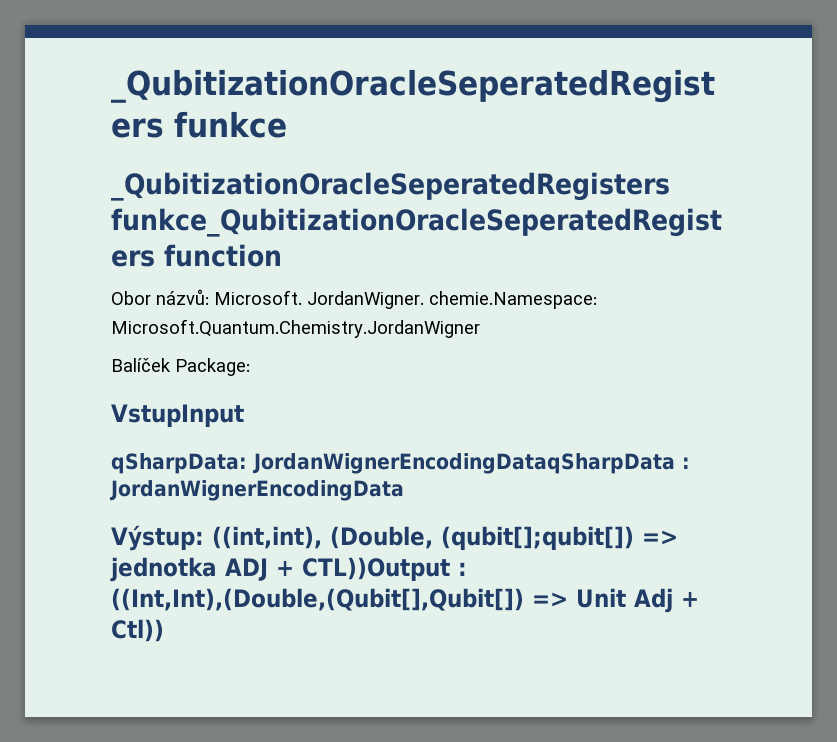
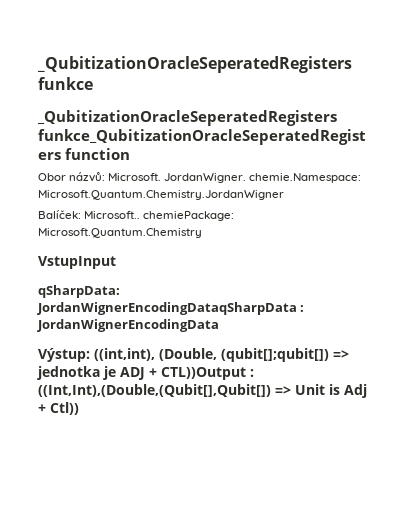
- Balíček Package:
+ Balíček: Microsoft.. chemiePackage: Microsoft.Quantum.Chemistry
- Výstup: ((int,int), (Double, (qubit[];qubit[]) => jednotka ADJ + CTL))Output : ((Int,Int),(Double,(Qubit[],Qubit[]) => Unit Adj + Ctl))
+ Výstup: ((int,int), (Double, (qubit[];qubit[]) => jednotka je ADJ + CTL))Output : ((Int,Int),(Double,(Qubit[],Qubit[]) => Unit is Adj + Ctl))

